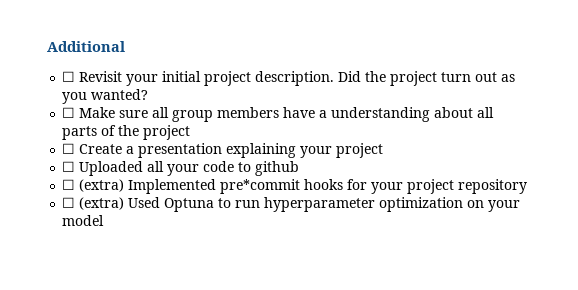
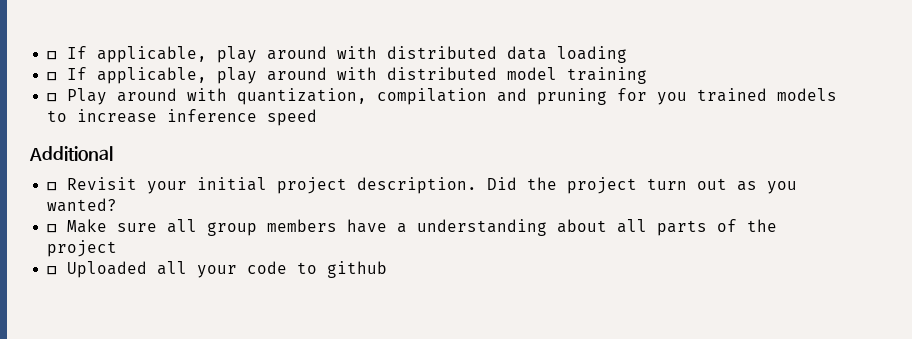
+ ☐ If applicable, play around with distributed data loading
+ ☐ If applicable, play around with distributed model training
+ ☐ Play around with quantization, compilation and pruning for you trained models to increase inference speed
- ☐ Create a presentation explaining your project
- ☐ (extra) Implemented pre*commit hooks for your project repository
- ☐ (extra) Used Optuna to run hyperparameter optimization on your model

